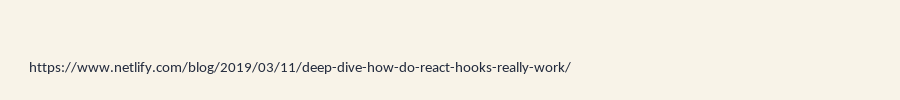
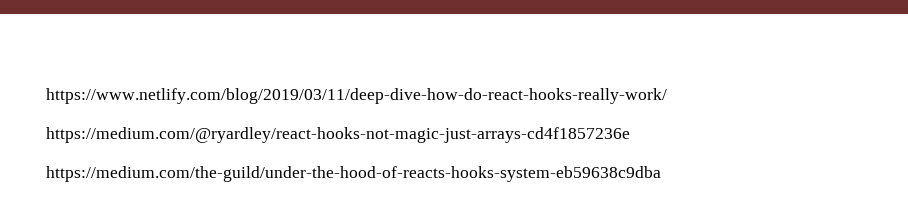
+ https://medium.com/@ryardley/react-hooks-not-magic-just-arrays-cd4f1857236e
+ https://medium.com/the-guild/under-the-hood-of-reacts-hooks-system-eb59638c9dba

